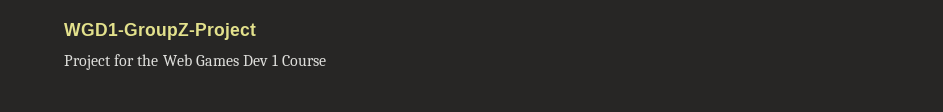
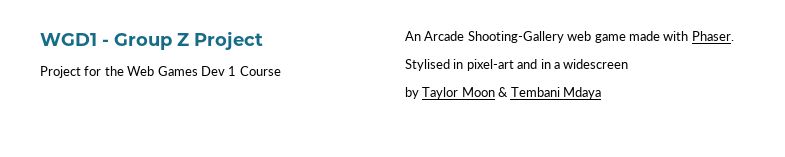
- WGD1-GroupZ-Project
+ WGD1 - Group Z Project
+ An Arcade Shooting-Gallery web game made with Phaser.
+ Stylised in pixel-art and in a widescreen
+ by Taylor Moon & Tembani Mdaya

